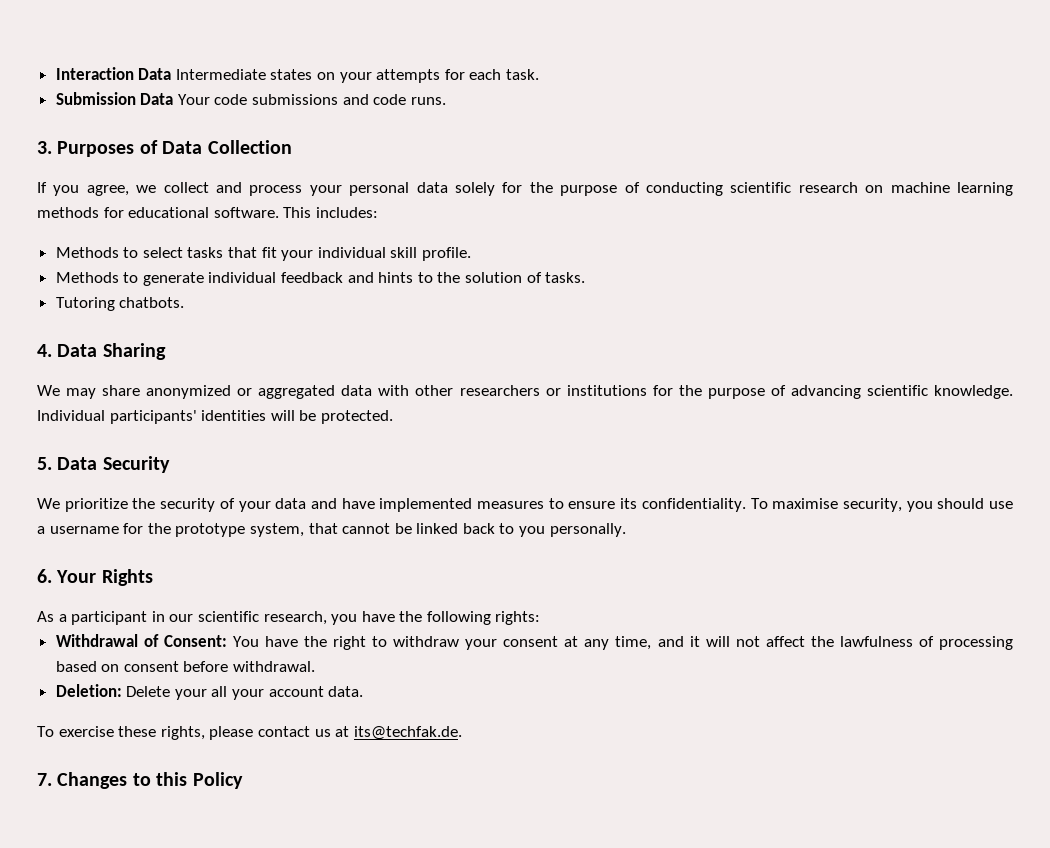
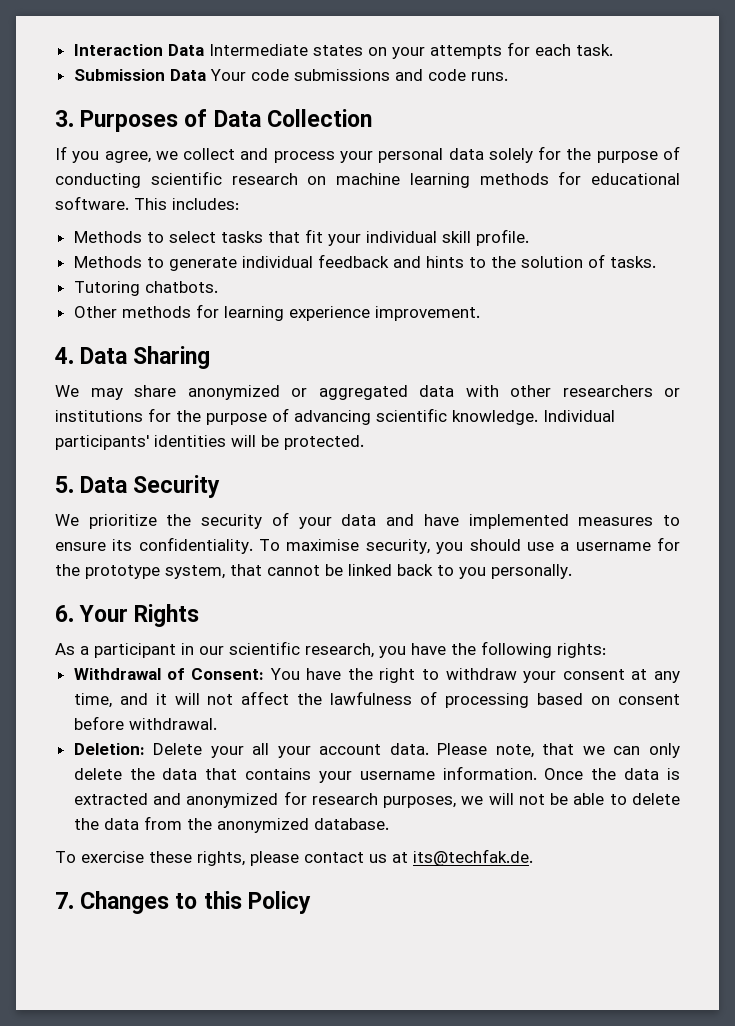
+ Other methods for learning experience improvement.
+ Please note, that we can only delete the data that contains your username information. Once the data is extracted and anonymized for research purposes, we will not be able to delete the data from the anonymized database.

